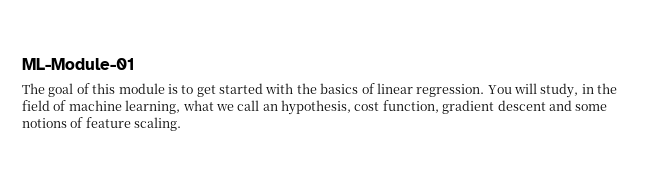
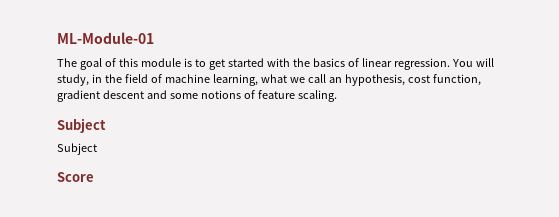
  You will study, in the field of machine learning, what we call an hypothesis, cost function, gradient descent and some notions of feature scaling.
+ Subject
+ Subject
+ Score

